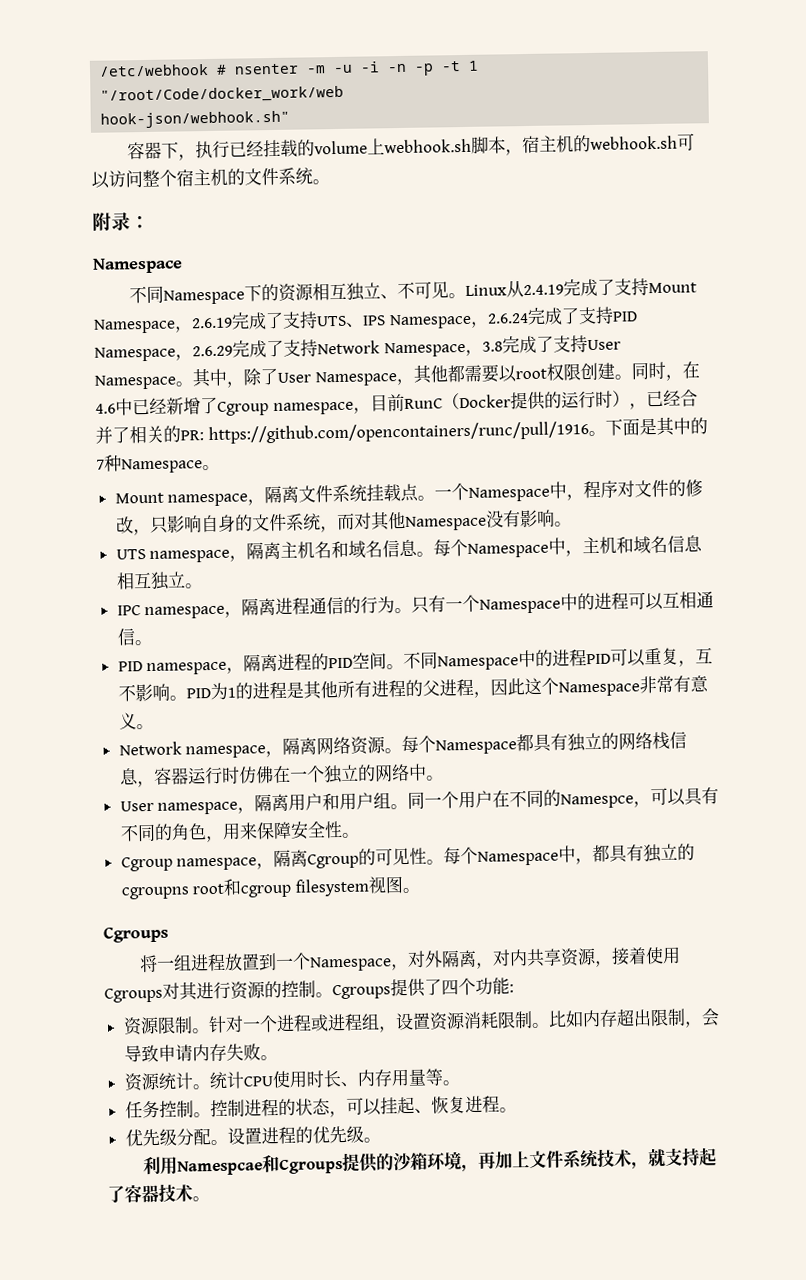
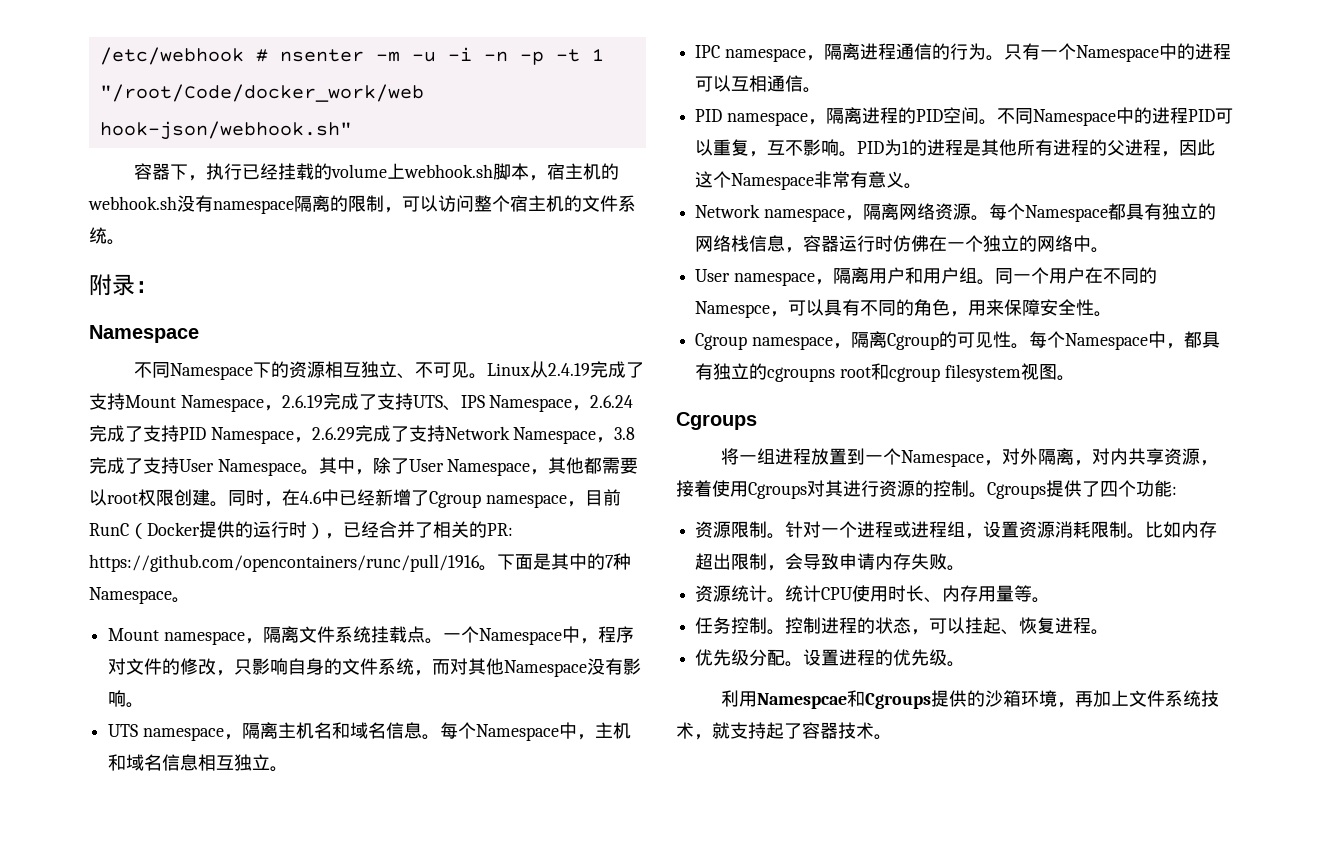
- 容器下，执行已经挂载的volume上webhook.sh脚本，宿主机的webhook.sh可以访问整个宿主机的文件系统。
+ 容器下，执行已经挂载的volume上webhook.sh脚本，宿主机的webhook.sh没有namespace隔离的限制，可以访问整个宿主机的文件系统。

